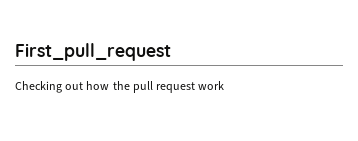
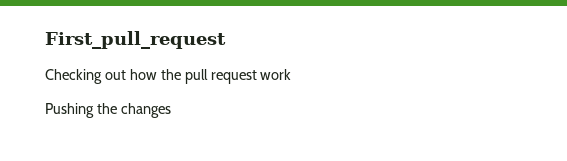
+ Pushing the changes

